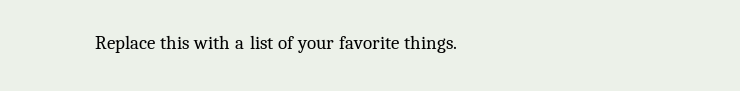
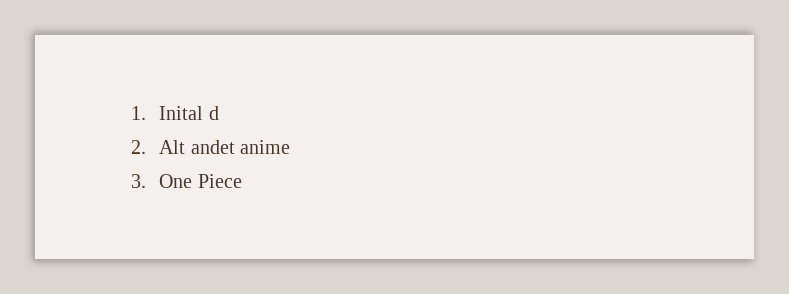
- Replace this with a list of your favorite things.
+ 1. Inital d
+ 2. Alt andet anime
+ 3. One Piece

